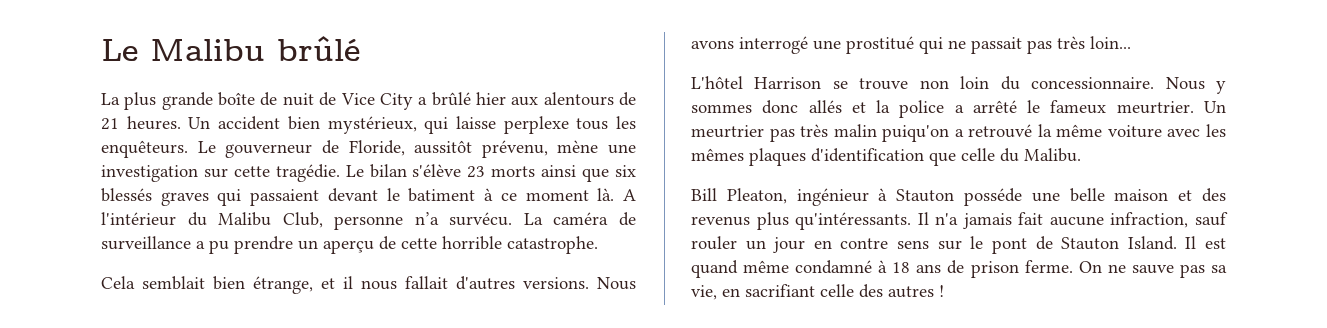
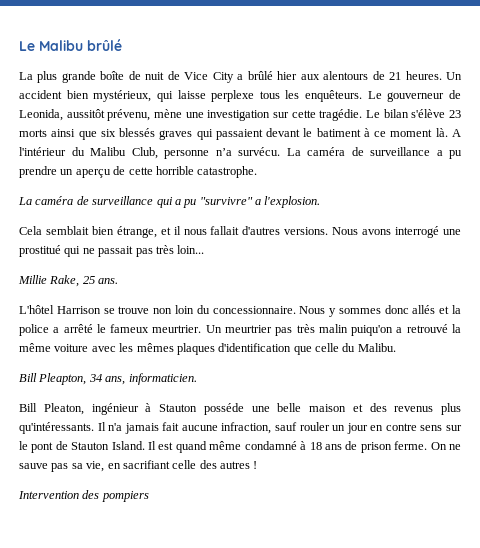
- Le gouverneur de Floride, aussitôt prévenu, mène une investigation sur cette tragédie.
+ Le gouverneur de Leonida, aussitôt prévenu, mène une investigation sur cette tragédie.
+ La caméra de surveillance qui a pu "survivre" a l'explosion.
+ Millie Rake, 25 ans.
+ Bill Pleapton, 34 ans, informaticien.
+ Intervention des pompiers

